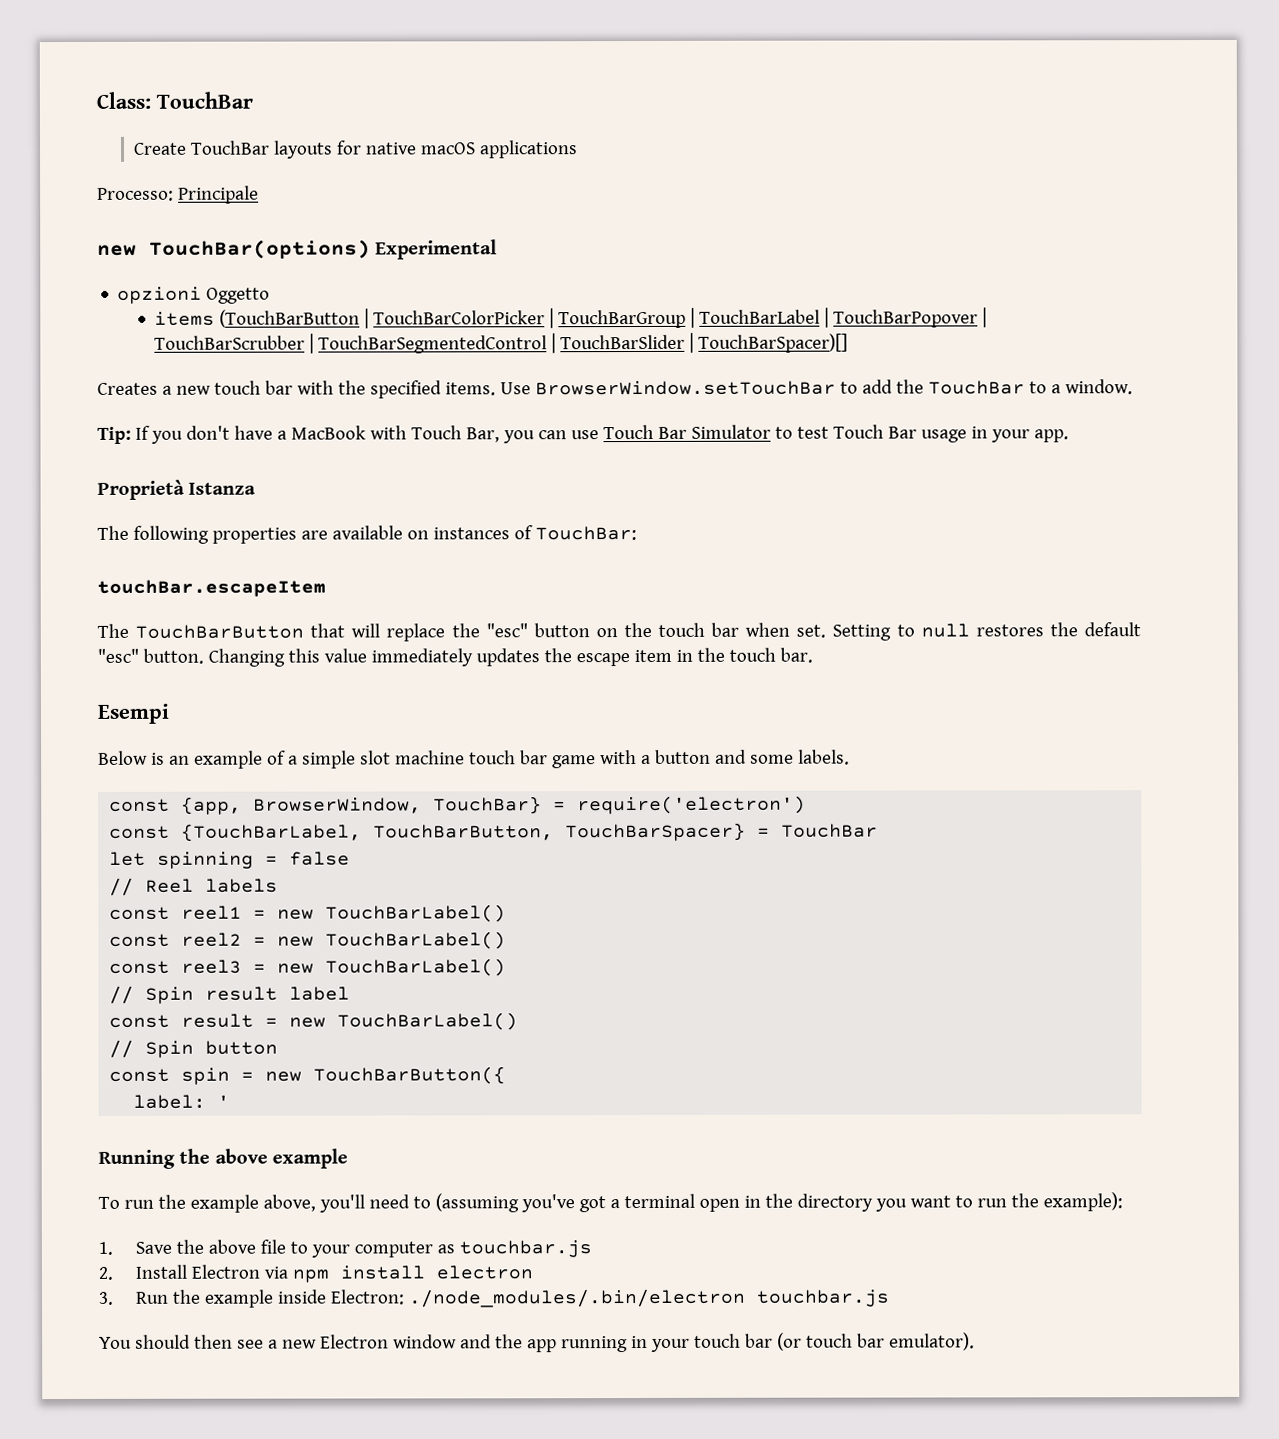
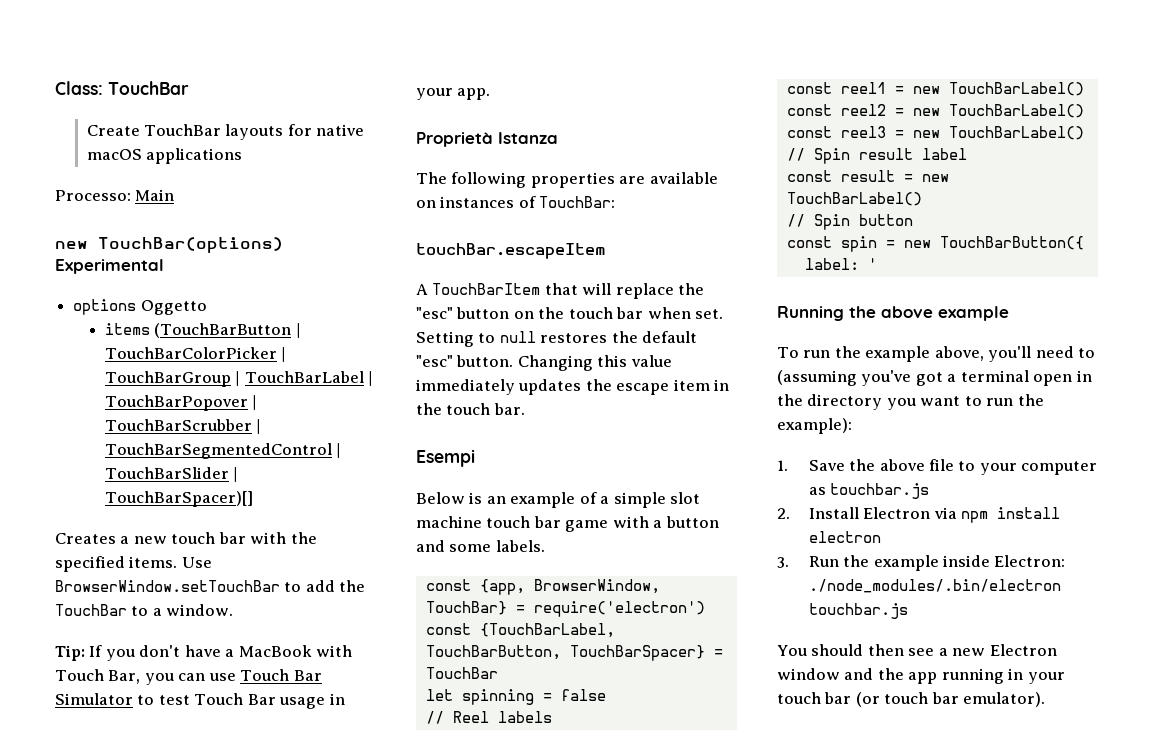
- Processo: Principale
+ Processo: Main
- opzioni Oggetto
+ options Oggetto
- The TouchBarButton that will replace the "esc" button on the touch bar when set.
+ A TouchBarItem that will replace the "esc" button on the touch bar when set.

